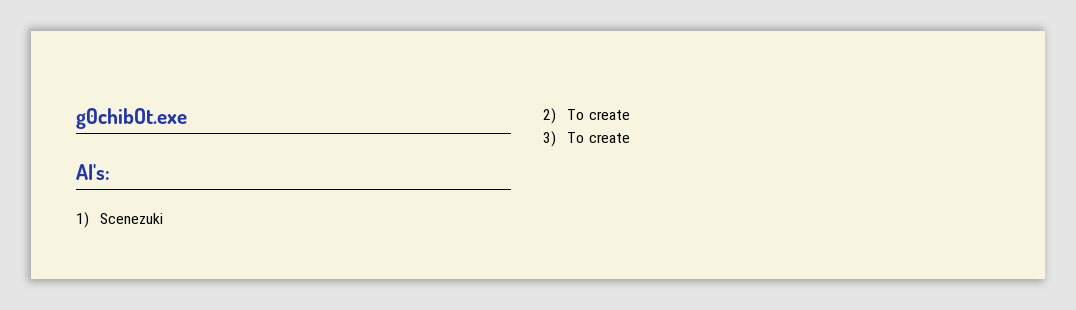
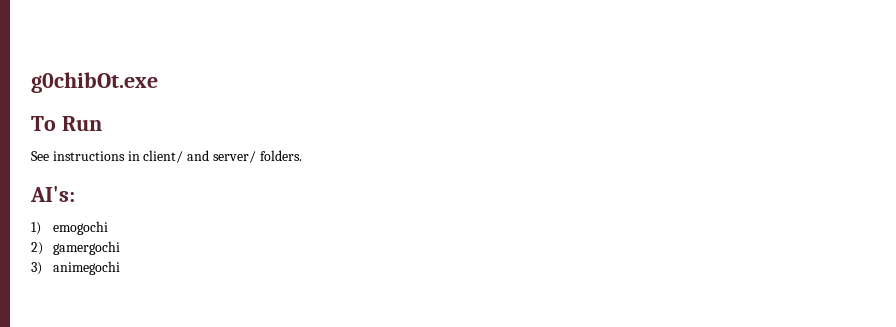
+ To Run
+ See instructions in client/ and server/ folders.
- 1) Scenezuki
+ 1) emogochi
- 2) To create
+ 2) gamergochi
- 3) To create
+ 3) animegochi

